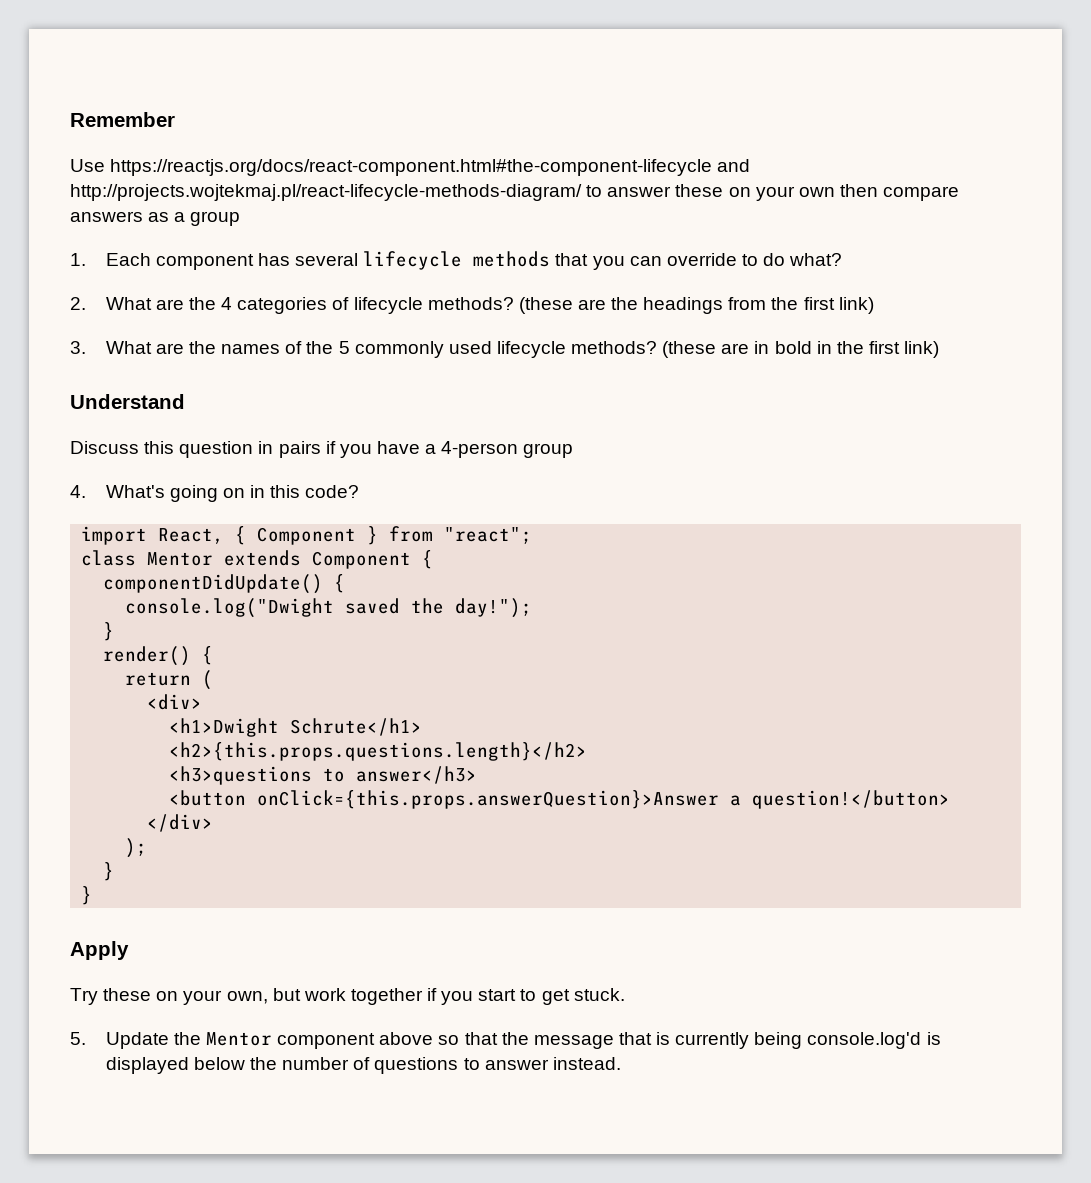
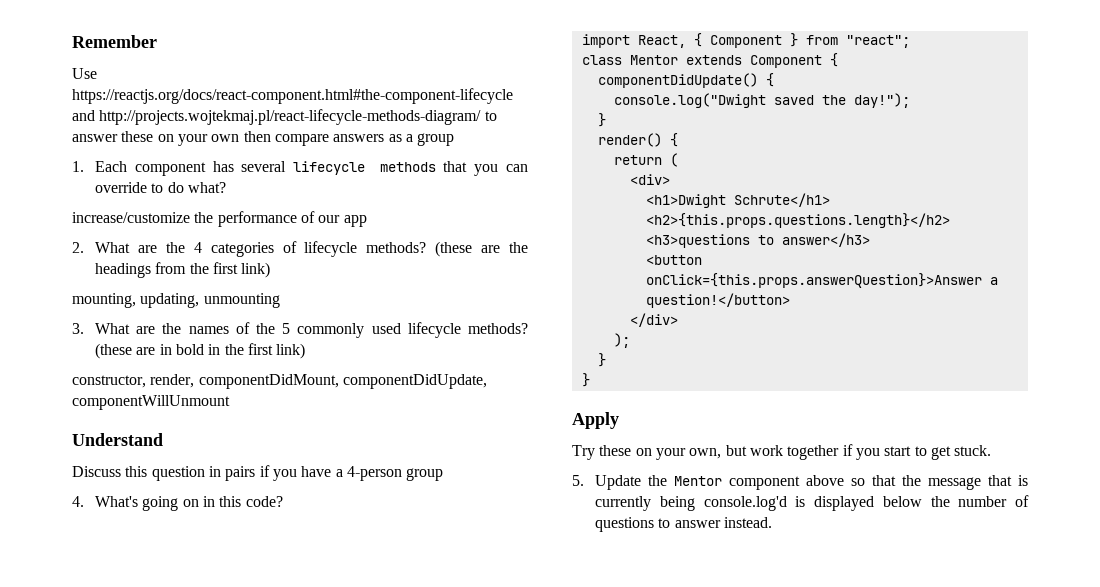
+ increase/customize the performance of our app
+ mounting, updating, unmounting
+ constructor, render, componentDidMount, componentDidUpdate, componentWillUnmount

